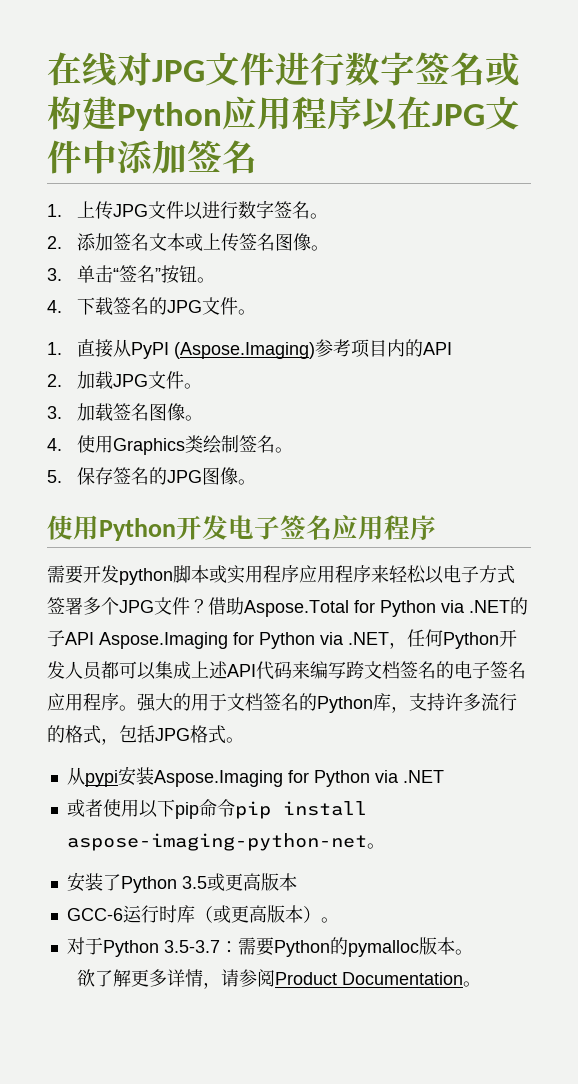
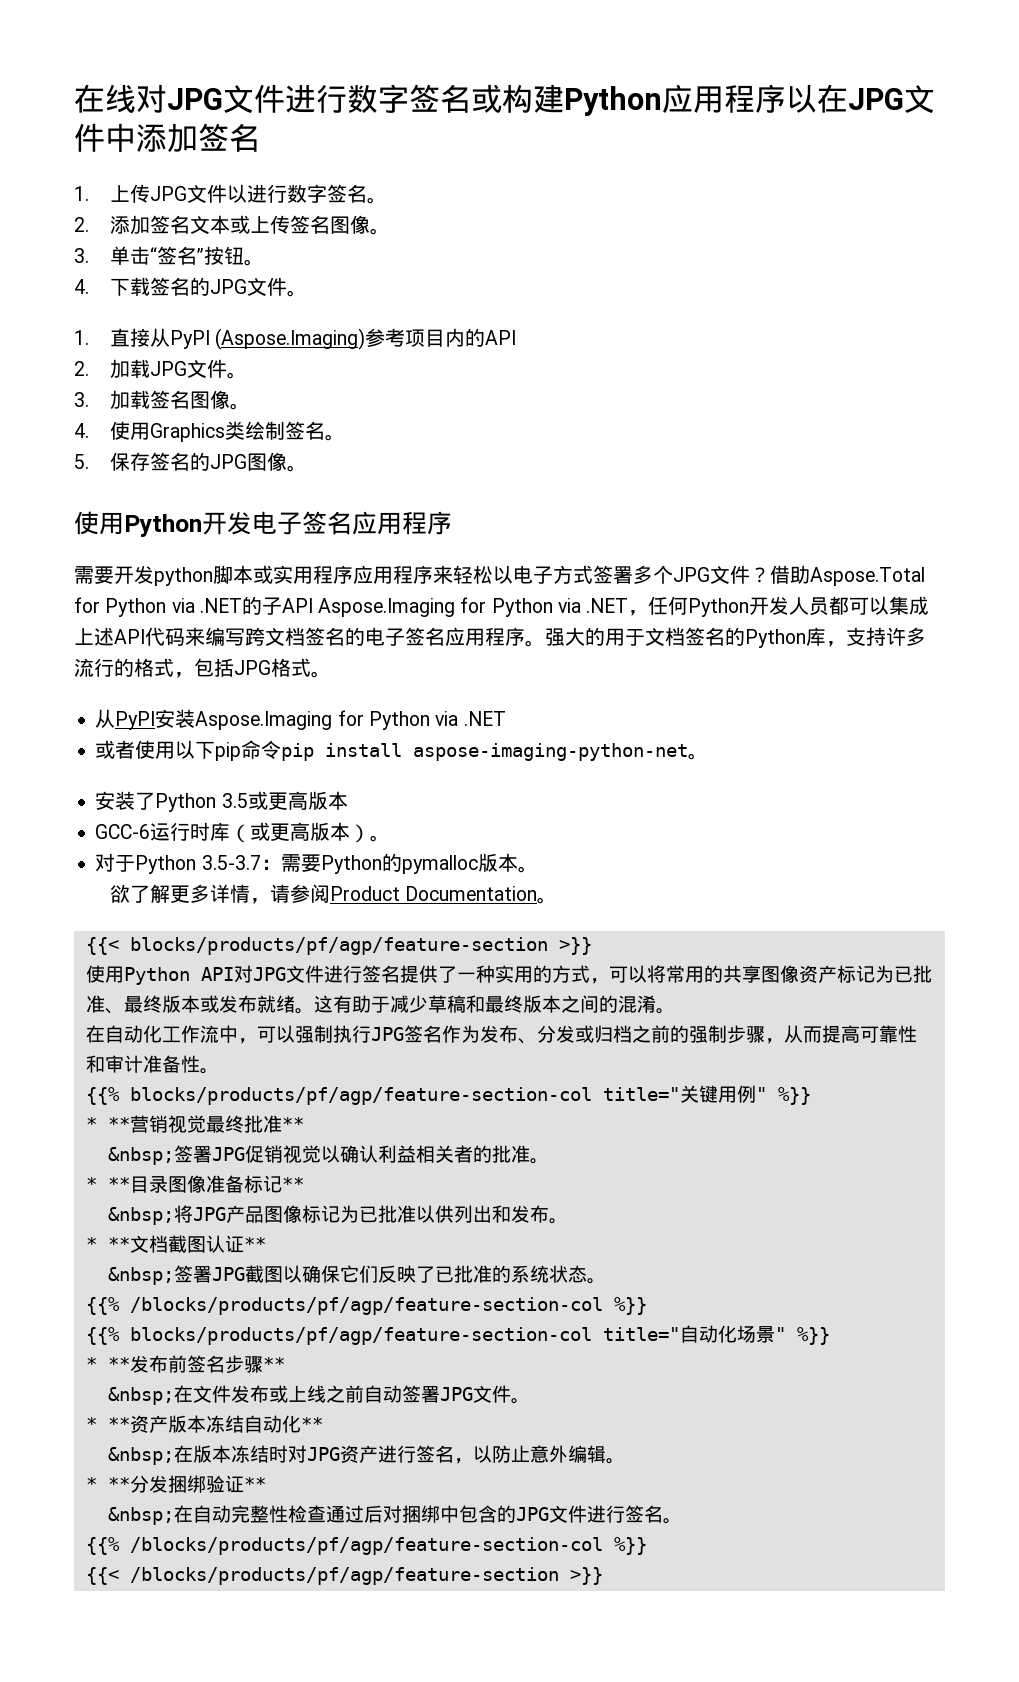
- 从pypi安装Aspose.Imaging for Python via .NET
+ 从PyPI安装Aspose.Imaging for Python via .NET
+ {{< blocks/products/pf/agp/feature-section >}}
+ 使用Python API对JPG文件进行签名提供了一种实用的方式，可以将常用的共享图像资产标记为已批准、最终版本或发布就绪。这有助于减少草稿和最终版本之间的混淆。
+ 在自动化工作流中，可以强制执行JPG签名作为发布、分发或归档之前的强制步骤，从而提高可靠性和审计准备性。
+ {{% blocks/products/pf/agp/feature-section-col title="关键用例" %}}
+ * **营销视觉最终批准**
+ &nbsp;签署JPG促销视觉以确认利益相关者的批准。
+ * **目录图像准备标记**
+ &nbsp;将JPG产品图像标记为已批准以供列出和发布。
+ * **文档截图认证**
+ &nbsp;签署JPG截图以确保它们反映了已批准的系统状态。
+ {{% /blocks/products/pf/agp/feature-section-col %}}
+ {{% blocks/products/pf/agp/feature-section-col title="自动化场景" %}}
+ * **发布前签名步骤**
+ &nbsp;在文件发布或上线之前自动签署JPG文件。
+ * **资产版本冻结自动化**
+ &nbsp;在版本冻结时对JPG资产进行签名，以防止意外编辑。
+ * **分发捆绑验证**
+ &nbsp;在自动完整性检查通过后对捆绑中包含的JPG文件进行签名。
+ {{% /blocks/products/pf/agp/feature-section-col %}}
+ {{< /blocks/products/pf/agp/feature-section >}}

